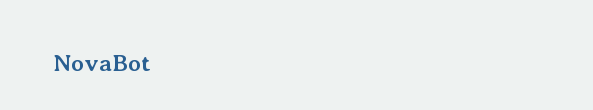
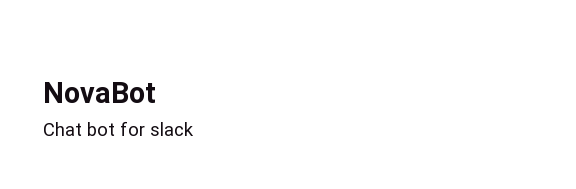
+ Chat bot for slack

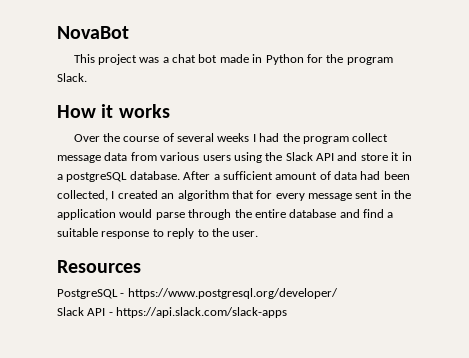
- Chat bot for slack
+ This project was a chat bot made in Python for the program Slack.
+ How it works
+ Over the course of several weeks I had the program collect message data from various users using the Slack API and store it in a postgreSQL database. After a sufficient amount of data had been collected, I created an algorithm that for every message sent in the application would parse through the entire database and find a suitable response to reply to the user.
+ Resources
+ PostgreSQL - https://www.postgresql.org/developer/
+ Slack API - https://api.slack.com/slack-apps

